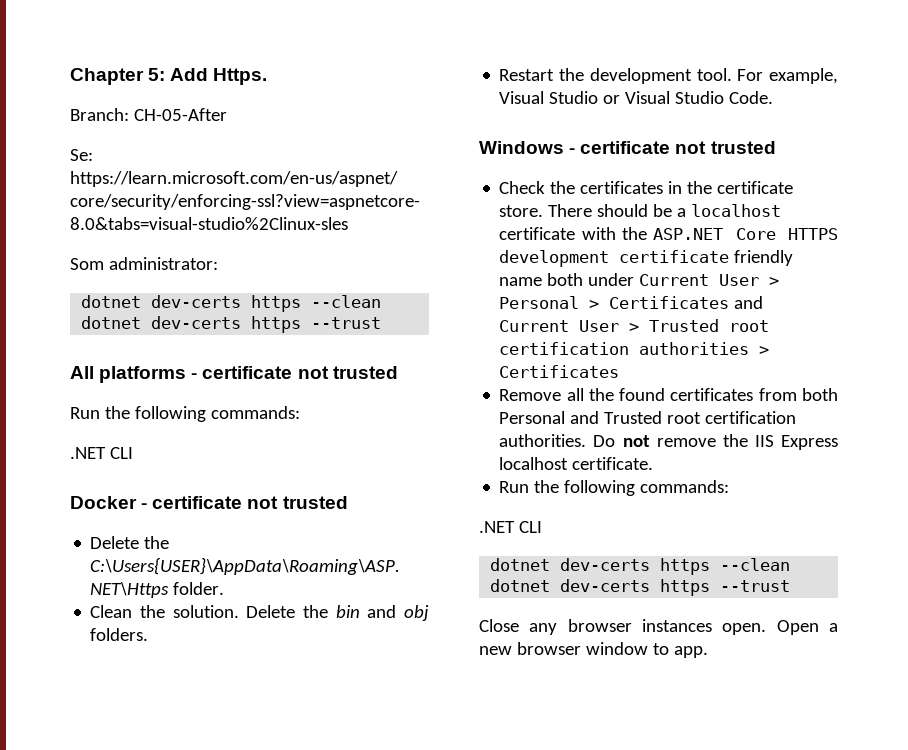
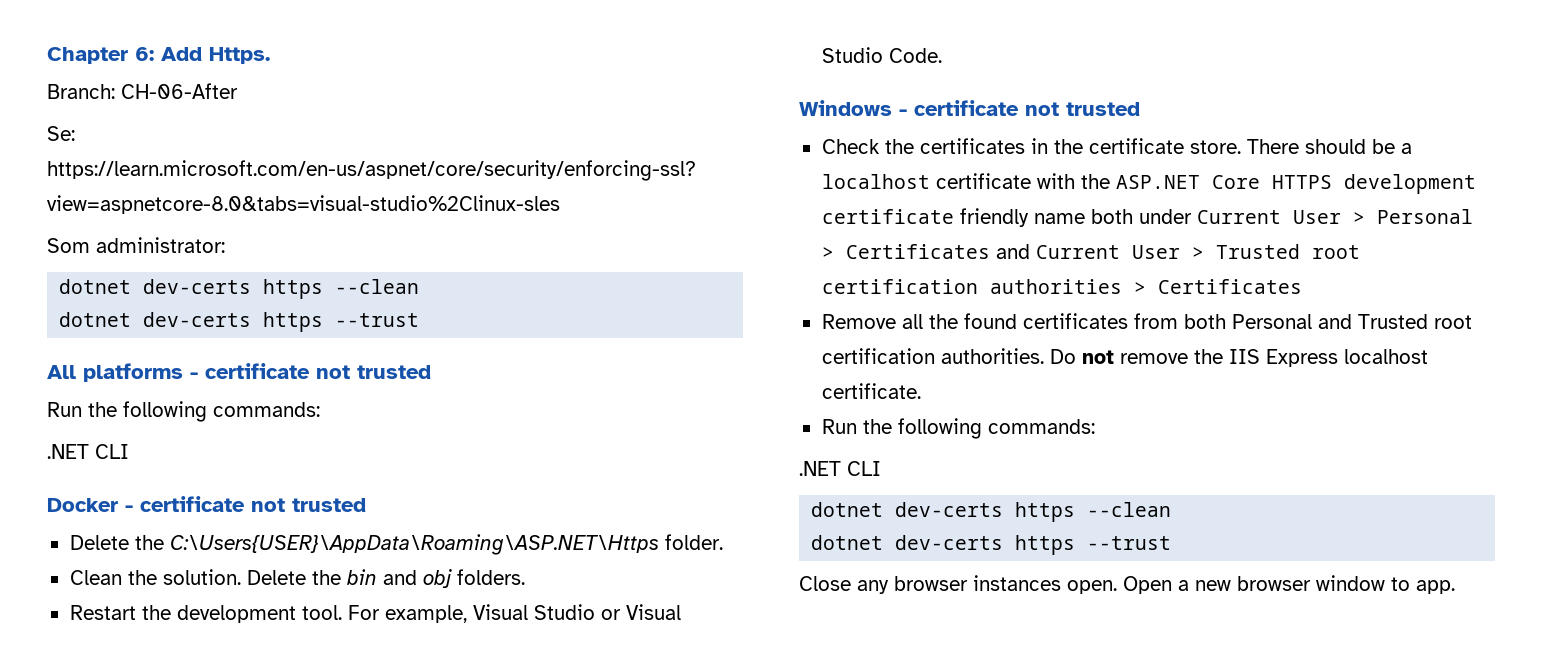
- Chapter 5: Add Https.
+ Chapter 6: Add Https.
- Branch: CH-05-After
+ Branch: CH-06-After

